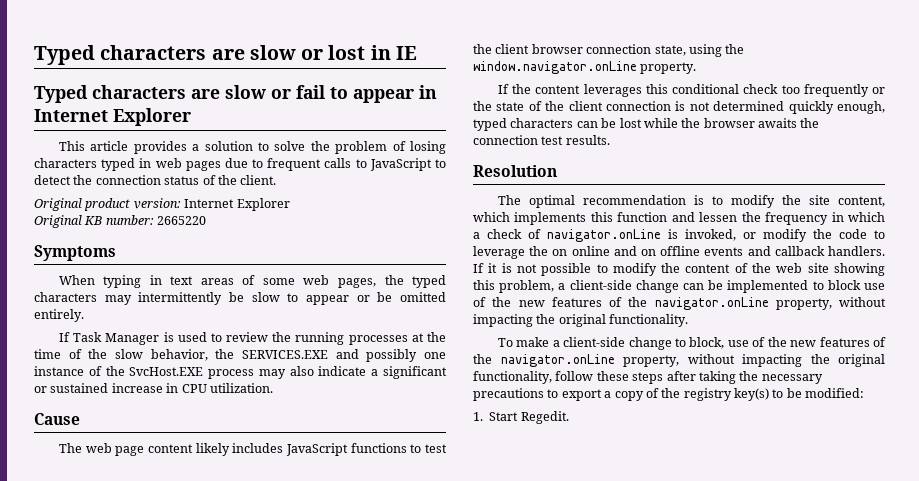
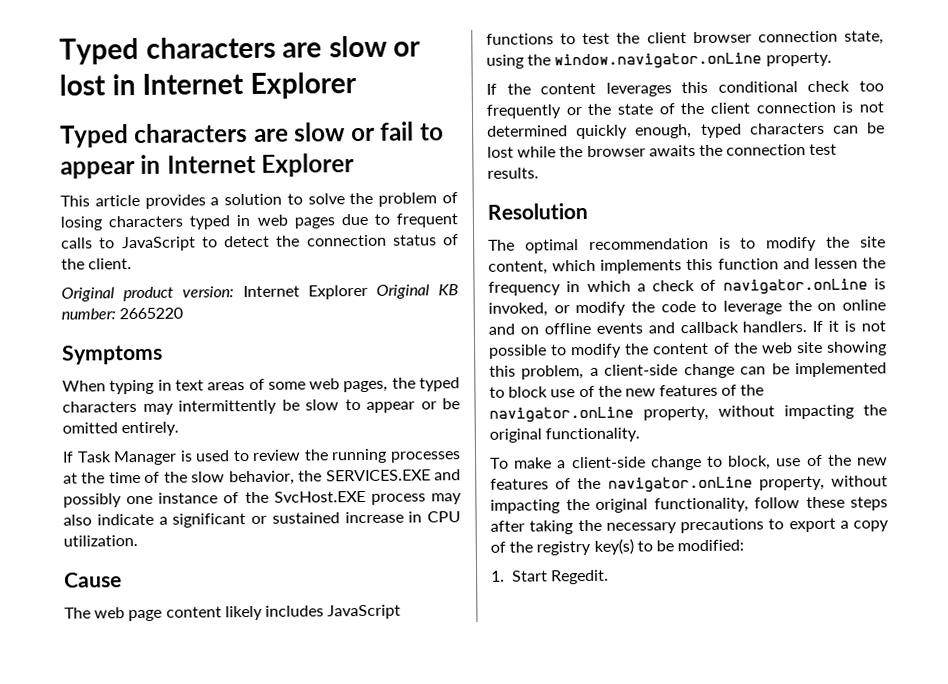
- Typed characters are slow or lost in IE
+ Typed characters are slow or lost in Internet Explorer
- Original product version: Internet Explorer
- Original KB number: 2665220
+ Original product version: Internet Explorer Original KB number: 2665220

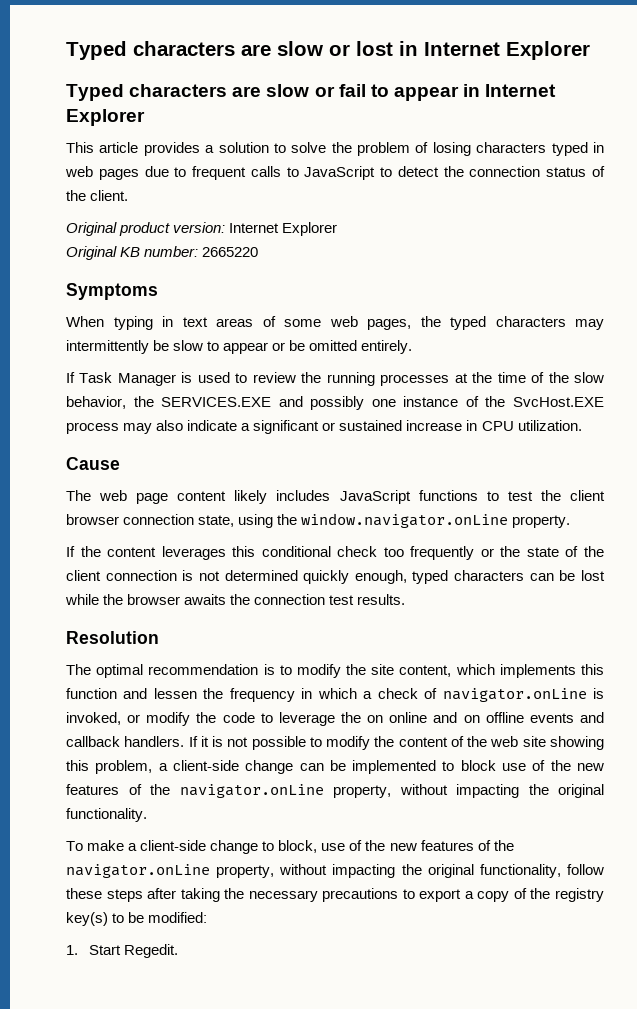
- Original product version: Internet Explorer Original KB number: 2665220
+ Original product version: Internet Explorer
+ Original KB number: 2665220

